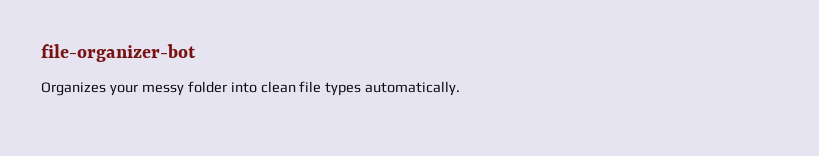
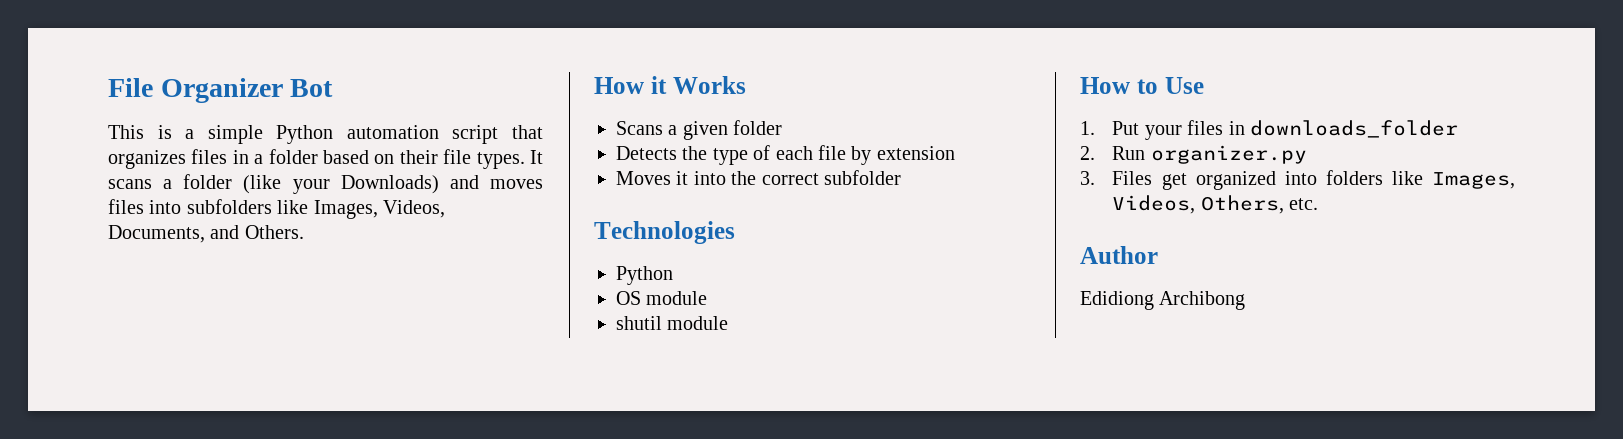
- file-organizer-bot
- Organizes your messy folder into clean file types automatically.
+ File Organizer Bot
+ This is a simple Python automation script that organizes files in a folder based on their file types. It scans a folder (like your Downloads) and moves files into subfolders like Images, Videos, Documents, and Others.
+ How it Works
+ Scans a given folder
+ Detects the type of each file by extension
+ Moves it into the correct subfolder
+ Technologies
+ Python
+ OS module
+ shutil module
+ How to Use
+ 1. Put your files in downloads_folder
+ 2. Run organizer.py
+ 3. Files get organized into folders like Images, Videos, Others, etc.
+ Author
+ Edidiong Archibong

